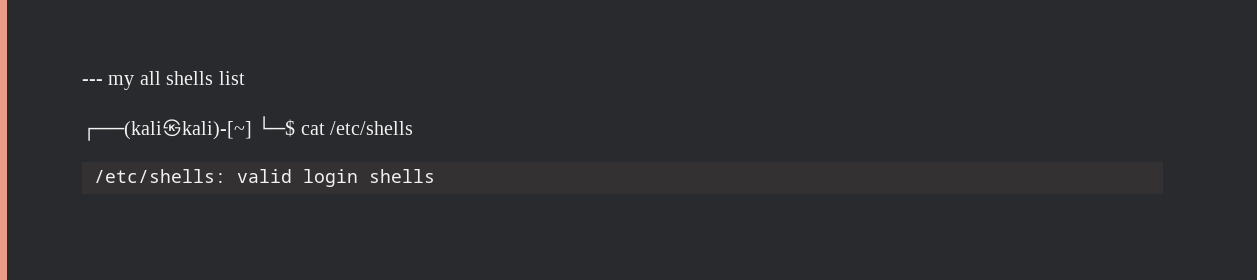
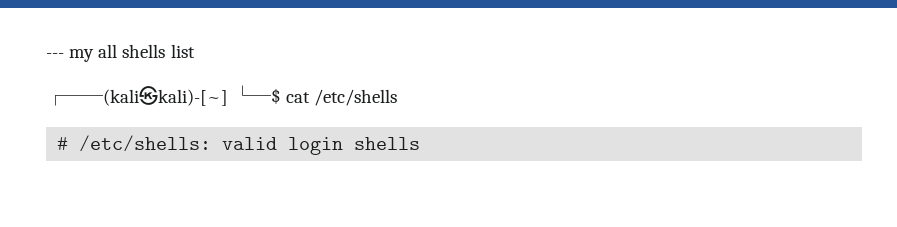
- /etc/shells: valid login shells
+ # /etc/shells: valid login shells

